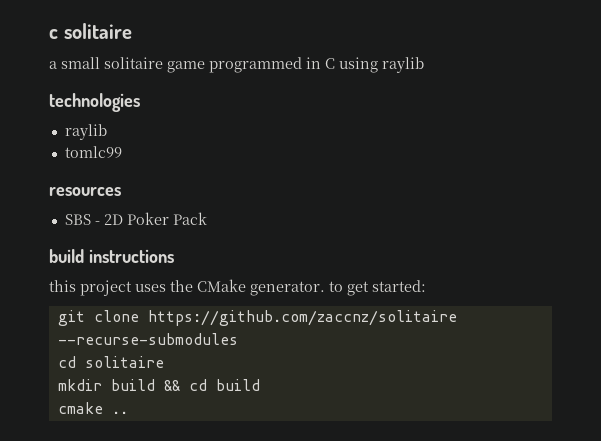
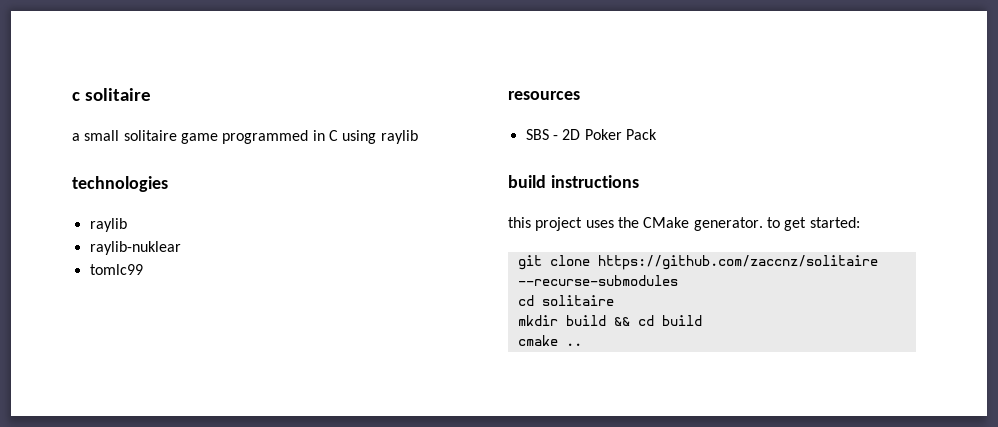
+ raylib-nuklear

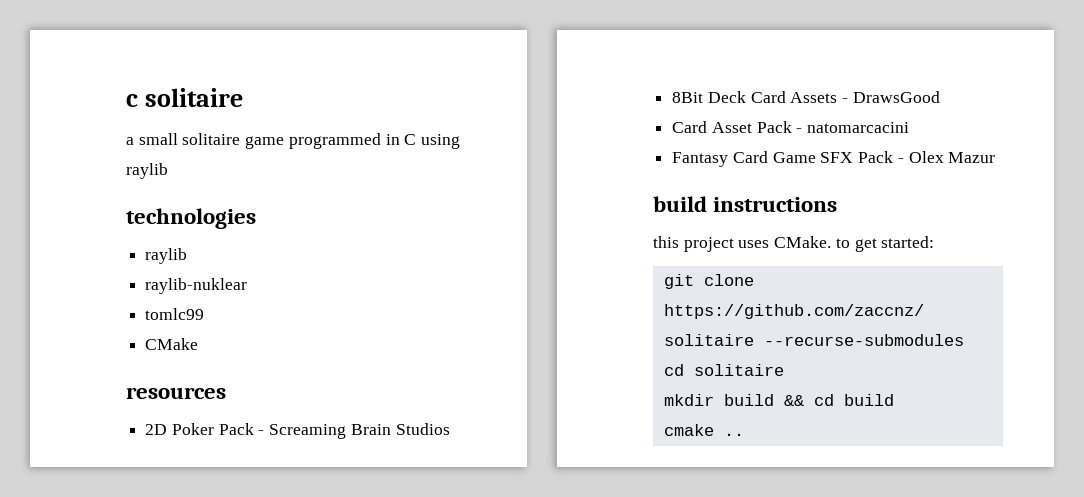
+ CMake
- SBS - 2D Poker Pack
+ 2D Poker Pack - Screaming Brain Studios
+ 8Bit Deck Card Assets - DrawsGood
+ Card Asset Pack - natomarcacini
+ Fantasy Card Game SFX Pack - Olex Mazur
- this project uses the CMake generator. to get started:
+ this project uses CMake. to get started:

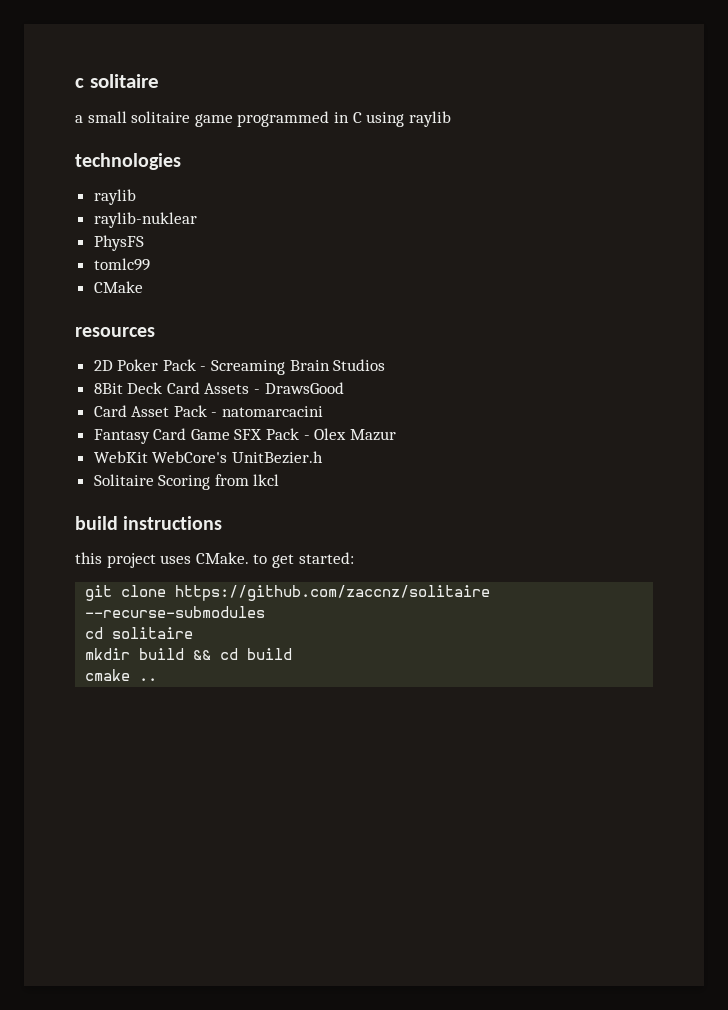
+ PhysFS
+ WebKit WebCore's UnitBezier.h
+ Solitaire Scoring from lkcl

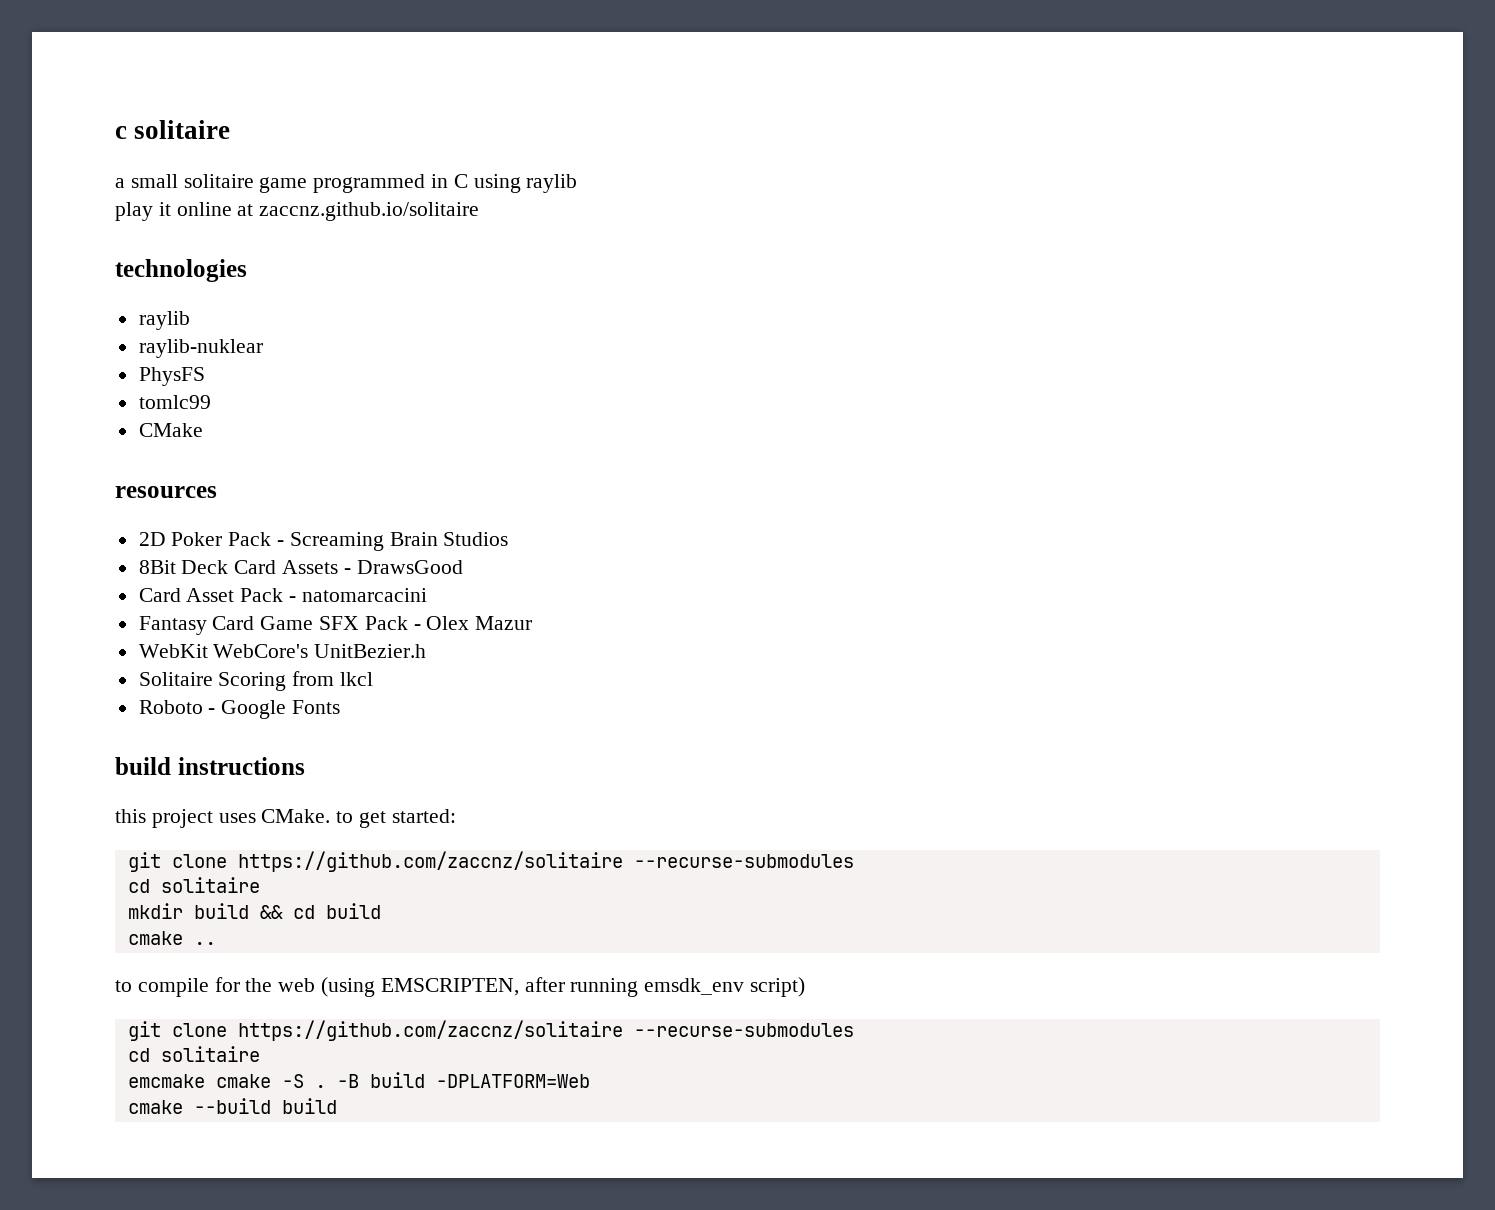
+ play it online at zaccnz.github.io/solitaire
+ Roboto - Google Fonts
+ to compile for the web (using EMSCRIPTEN, after running emsdk_env script)
+ git clone https://github.com/zaccnz/solitaire --recurse-submodules
+ cd solitaire
+ emcmake cmake -S . -B build -DPLATFORM=Web
+ cmake --build build

